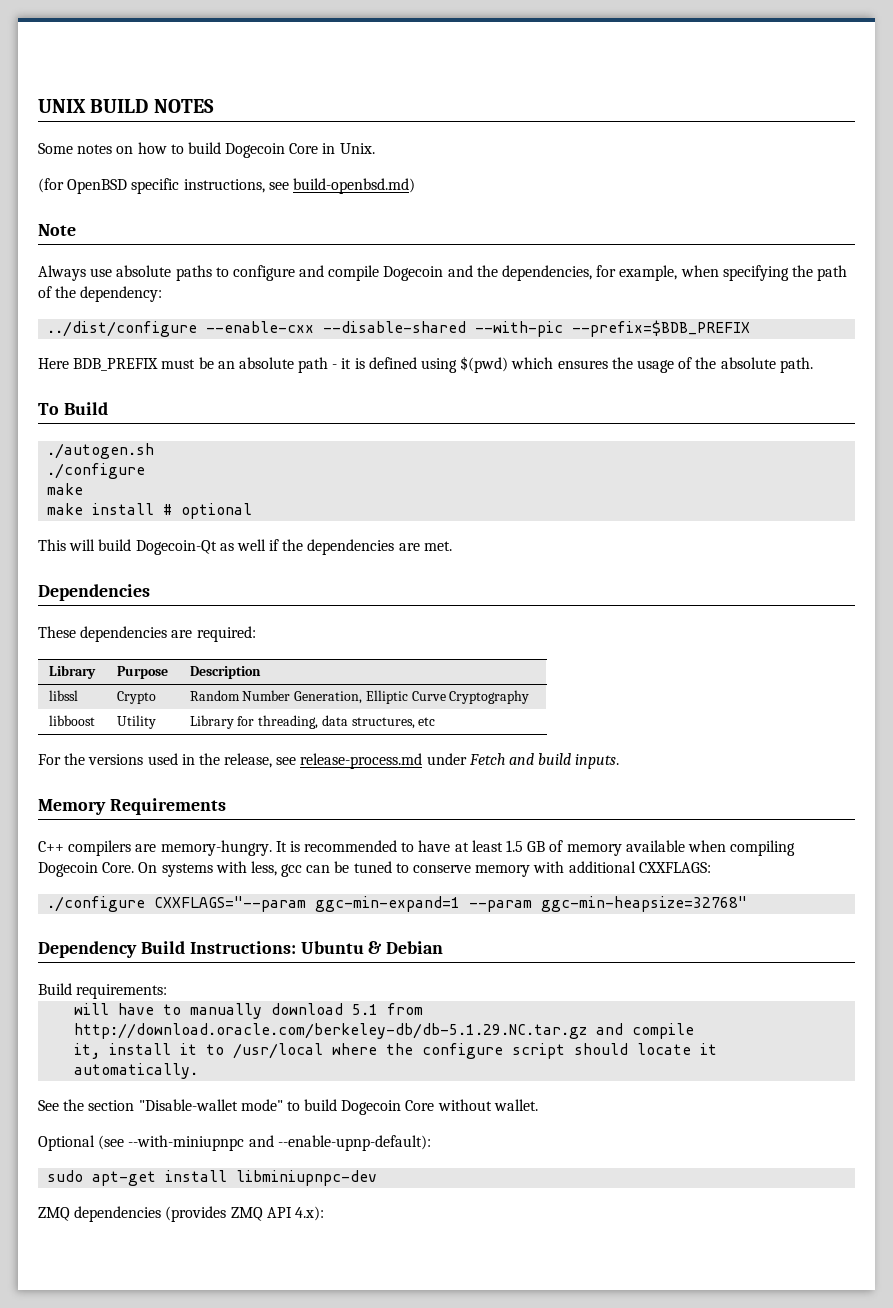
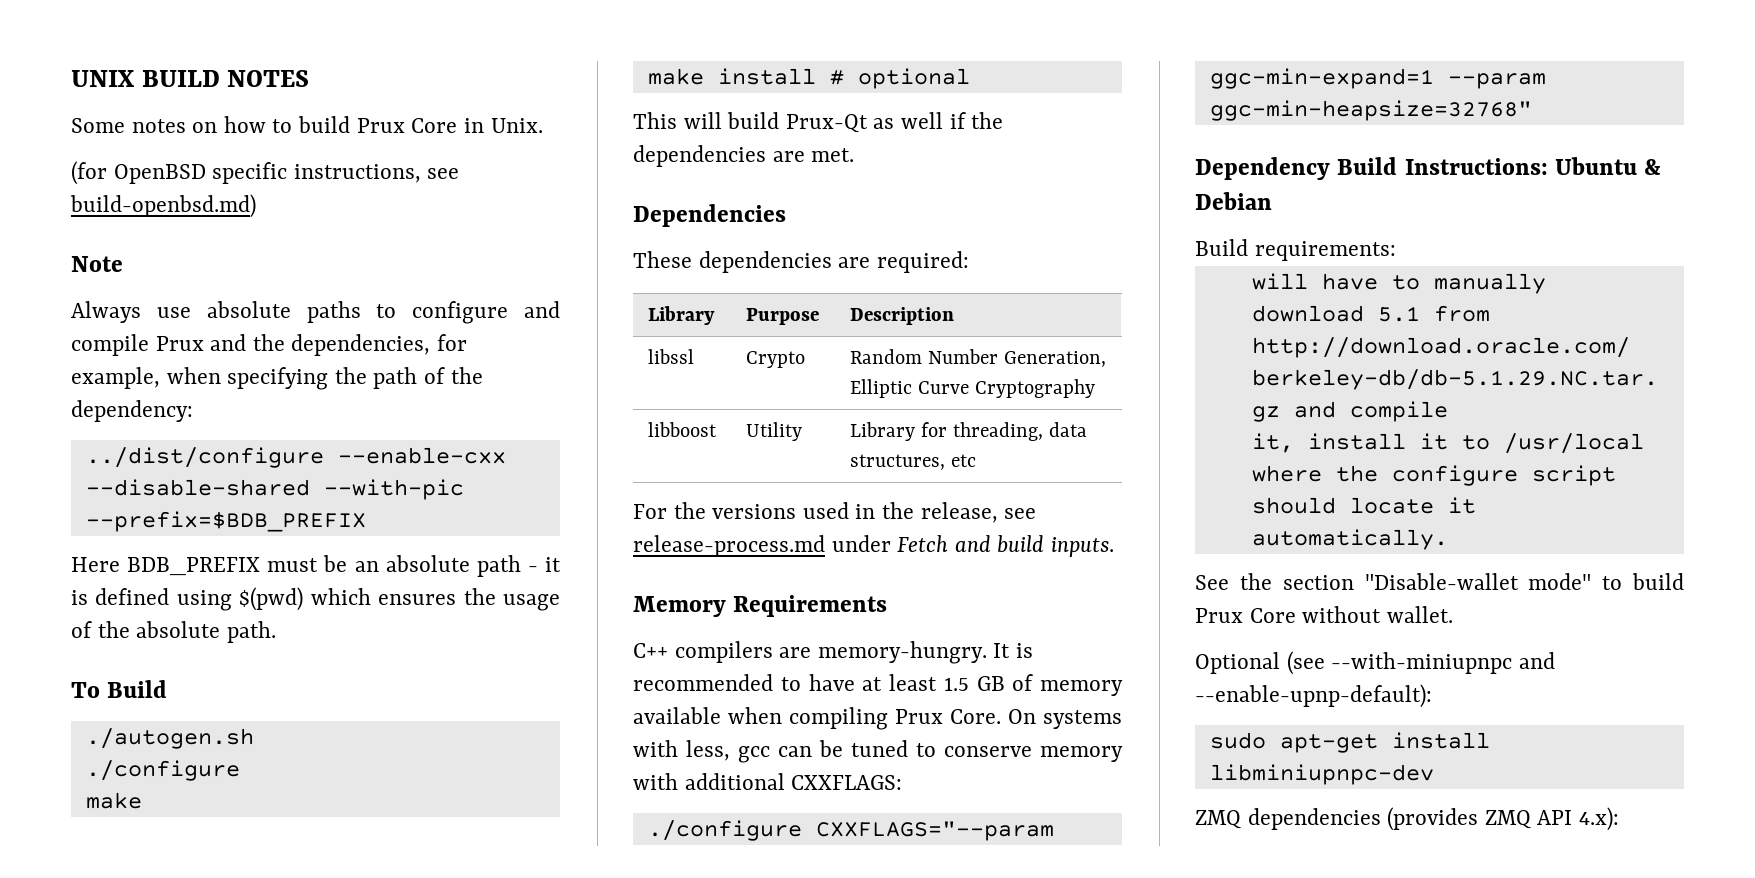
- Some notes on how to build Dogecoin Core in Unix.
+ Some notes on how to build Prux Core in Unix.
- Always use absolute paths to configure and compile Dogecoin and the dependencies, for example, when specifying the path of the dependency:
+ Always use absolute paths to configure and compile Prux and the dependencies, for example, when specifying the path of the dependency:
- This will build Dogecoin-Qt as well if the dependencies are met.
+ This will build Prux-Qt as well if the dependencies are met.
- It is recommended to have at least 1.5 GB of memory available when compiling Dogecoin Core.
+ It is recommended to have at least 1.5 GB of memory available when compiling Prux Core.
- See the section "Disable-wallet mode" to build Dogecoin Core without wallet.
+ See the section "Disable-wallet mode" to build Prux Core without wallet.

